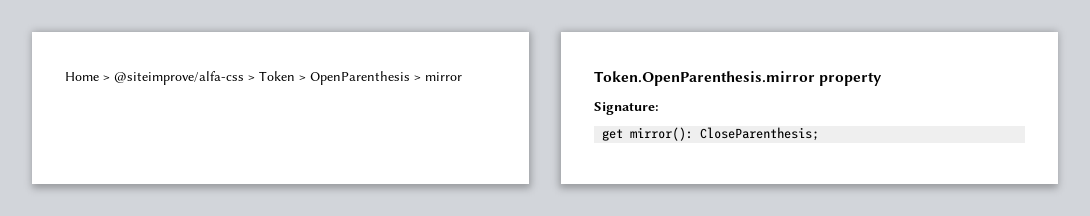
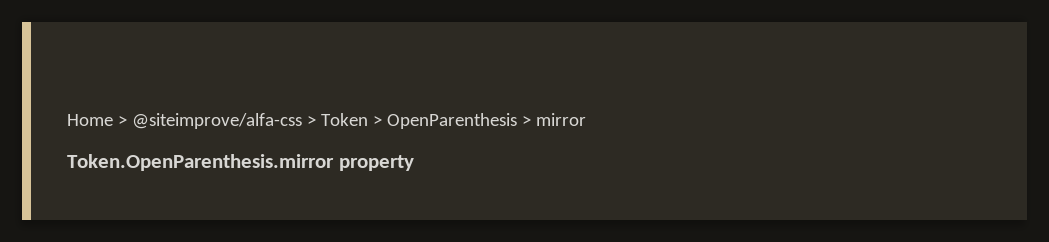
- Signature:
- get mirror(): CloseParenthesis;

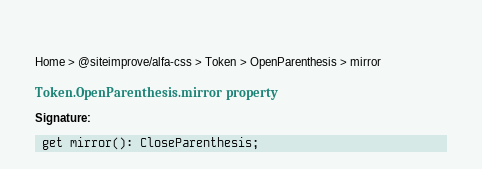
+ Signature:
+ get mirror(): CloseParenthesis;

